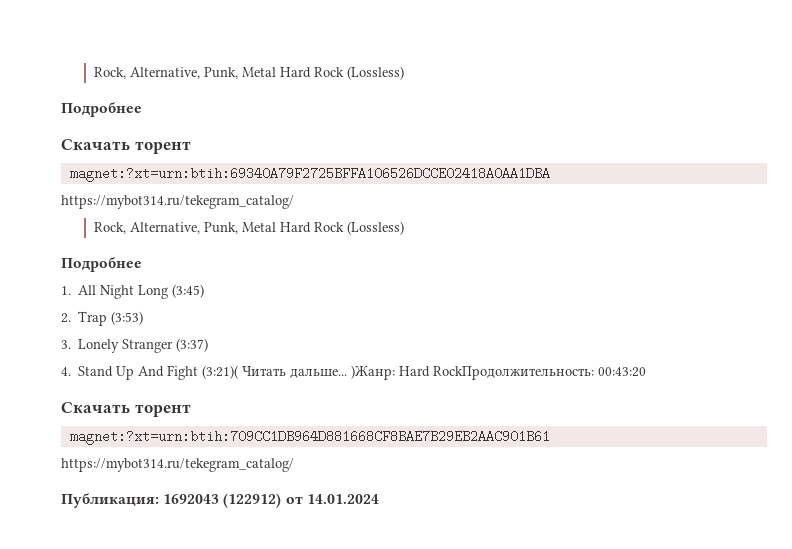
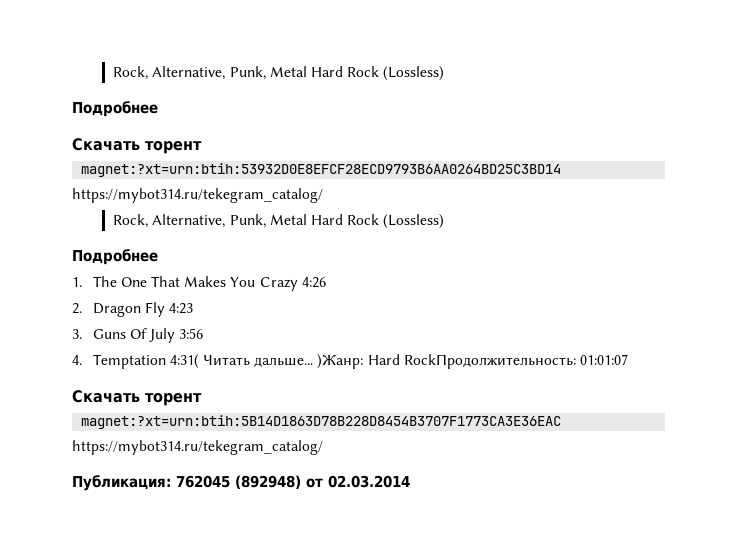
- magnet:?xt=urn:btih:69340A79F2725BFFA106526DCCE02418A0AA1DBA
+ magnet:?xt=urn:btih:53932D0E8EFCF28ECD9793B6AA0264BD25C3BD14
- 1. All Night Long (3:45)
- 2. Trap (3:53)
- 3. Lonely Stranger (3:37)
- 4. Stand Up And Fight (3:21)( Читать дальше... )Жанр: Hard RockПродолжительность: 00:43:20
+ 1. The One That Makes You Crazy 4:26
+ 2. Dragon Fly 4:23
+ 3. Guns Of July 3:56
+ 4. Temptation 4:31( Читать дальше... )Жанр: Hard RockПродолжительность: 01:01:07
  Скачать торент
- magnet:?xt=urn:btih:709CC1DB964D881668CF8BAE7B29EB2AAC901B61
+ magnet:?xt=urn:btih:5B14D1863D78B228D8454B3707F1773CA3E36EAC
- Публикация: 1692043 (122912) от 14.01.2024
+ Публикация: 762045 (892948) от 02.03.2014

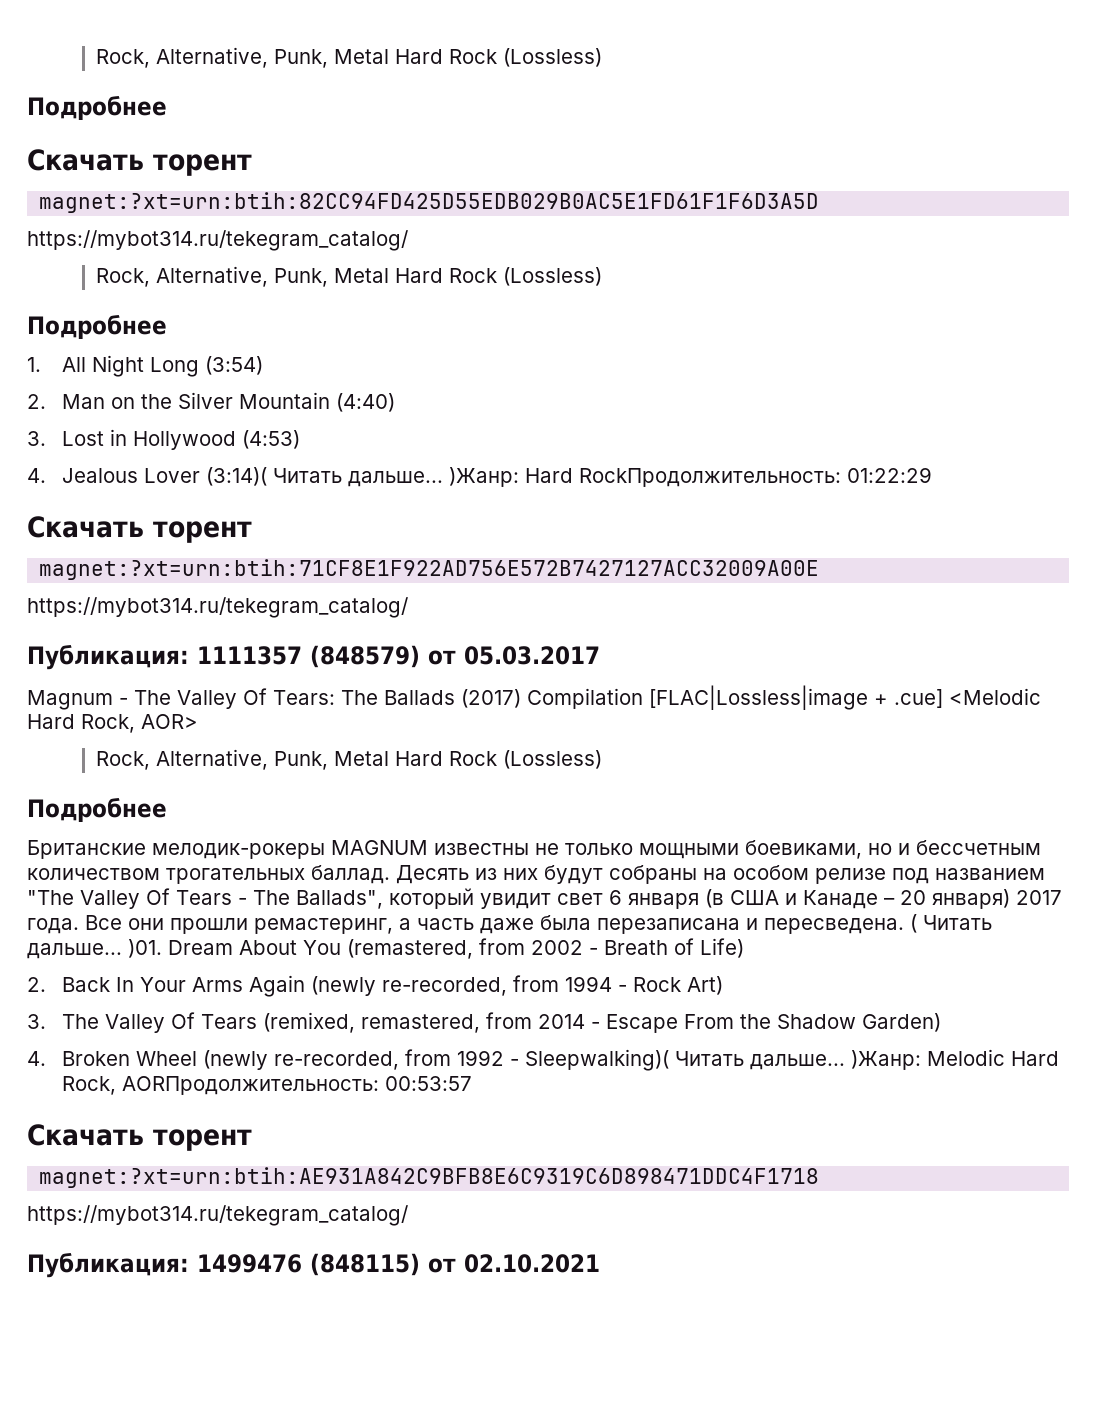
- magnet:?xt=urn:btih:53932D0E8EFCF28ECD9793B6AA0264BD25C3BD14
+ magnet:?xt=urn:btih:82CC94FD425D55EDB029B0AC5E1FD61F1F6D3A5D
- 1. The One That Makes You Crazy 4:26
- 2. Dragon Fly 4:23
- 3. Guns Of July 3:56
- 4. Temptation 4:31( Читать дальше... )Жанр: Hard RockПродолжительность: 01:01:07
+ 1. All Night Long (3:54)
+ 2. Man on the Silver Mountain (4:40)
+ 3. Lost in Hollywood (4:53)
+ 4. Jealous Lover (3:14)( Читать дальше... )Жанр: Hard RockПродолжительность: 01:22:29
  Скачать торент
- magnet:?xt=urn:btih:5B14D1863D78B228D8454B3707F1773CA3E36EAC
+ magnet:?xt=urn:btih:71CF8E1F922AD756E572B7427127ACC32009A00E
  https://mybot314.ru/tekegram_catalog/
- Публикация: 762045 (892948) от 02.03.2014
+ Публикация: 1111357 (848579) от 05.03.2017
+ Magnum - The Valley Of Tears: The Ballads (2017) Compilation [FLAC|Lossless|image + .cue] <Melodic Hard Rock, AOR>
+ Rock, Alternative, Punk, Metal Hard Rock (Lossless)
+ Подробнее
+ Британские мелодик-рокеры MAGNUM известны не только мощными боевиками, но и бессчетным количеством трогательных баллад. Десять из них будут собраны на особом релизе под названием "The Valley Of Tears - The Ballads", который увидит свет 6 января (в США и Канаде – 20 января) 2017 года. Все они прошли ремастеринг, а часть даже была перезаписана и пересведена. ( Читать дальше... )01. Dream About You (remastered, from 2002 - Breath of Life)
+ 2. Back In Your Arms Again (newly re-recorded, from 1994 - Rock Art)
+ 3. The Valley Of Tears (remixed, remastered, from 2014 - Escape From the Shadow Garden)
+ 4. Broken Wheel (newly re-recorded, from 1992 - Sleepwalking)( Читать дальше... )Жанр: Melodic Hard Rock, AORПродолжительность: 00:53:57
+ Скачать торент
+ magnet:?xt=urn:btih:AE931A842C9BFB8E6C9319C6D898471DDC4F1718
+ https://mybot314.ru/tekegram_catalog/
+ Публикация: 1499476 (848115) от 02.10.2021

